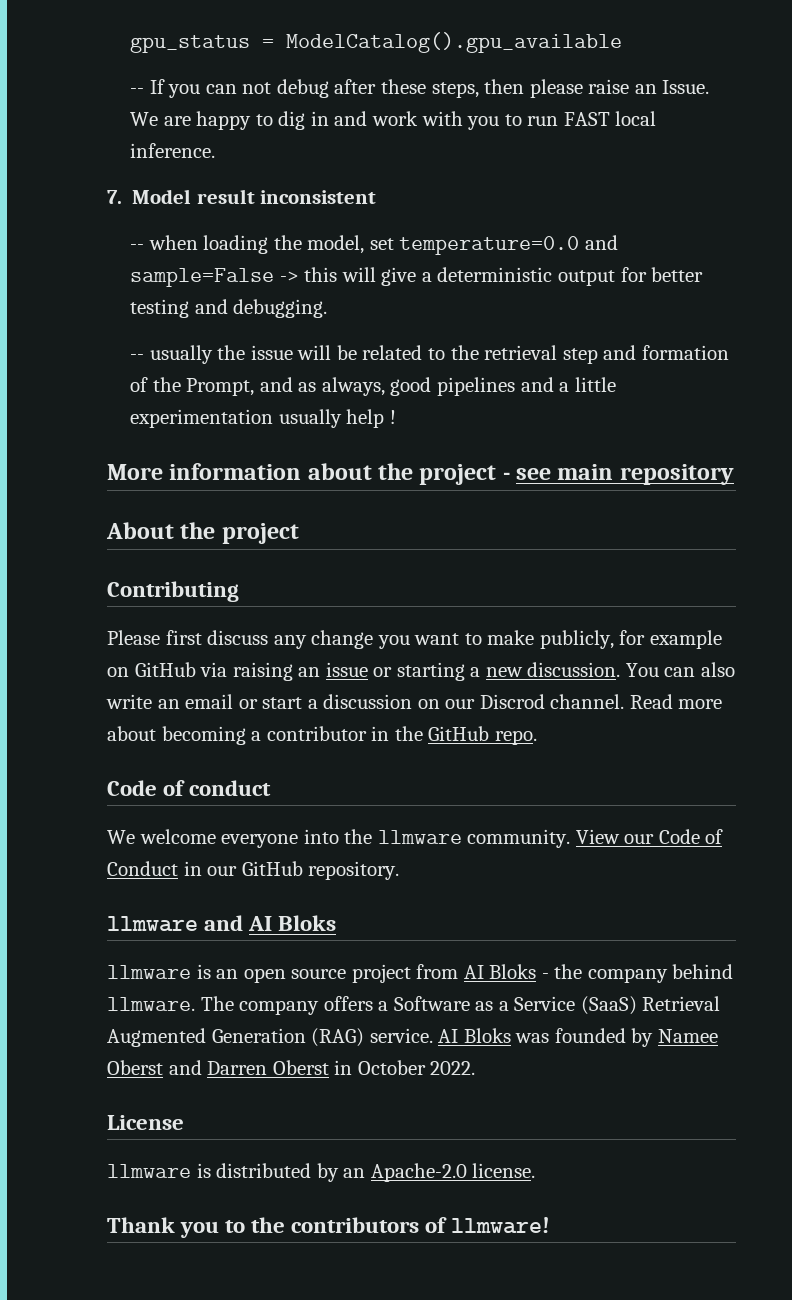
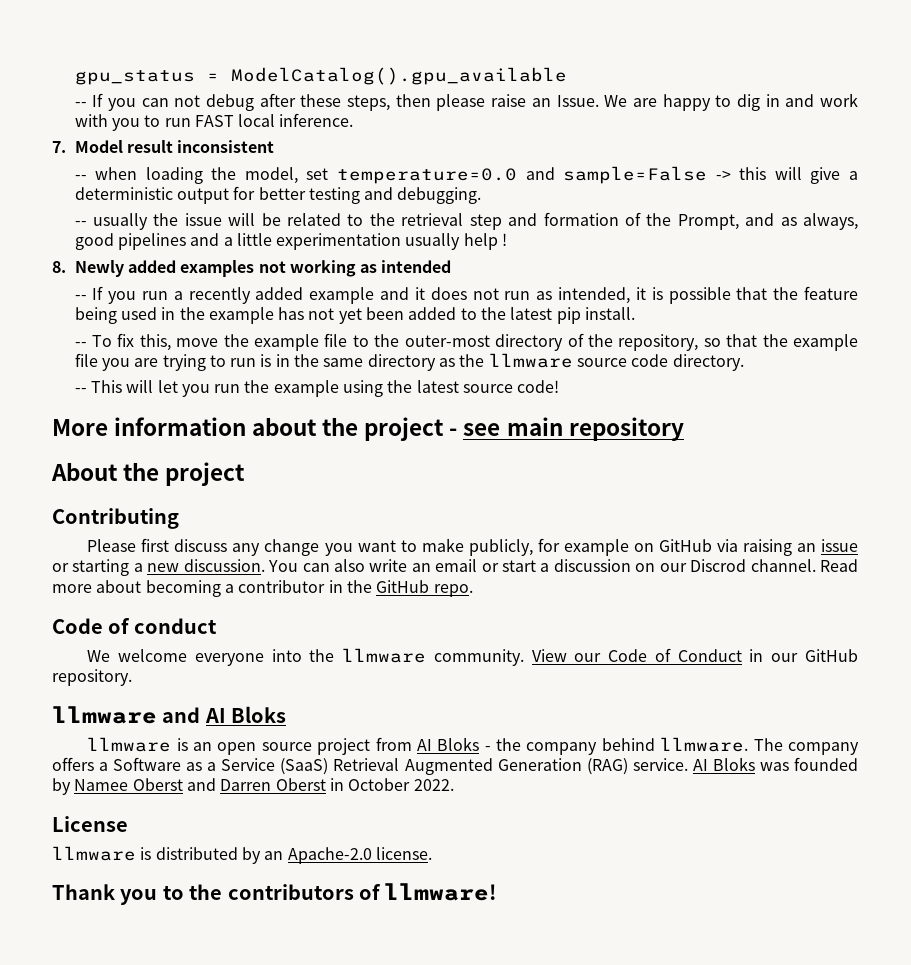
+ 8. Newly added examples not working as intended
+ -- If you run a recently added example and it does not run as intended, it is possible that the feature being used in the example has not yet been added to the latest pip install.
+ -- To fix this, move the example file to the outer-most directory of the repository, so that the example file you are trying to run is in the same directory as the llmware source code directory.
+ -- This will let you run the example using the latest source code!

